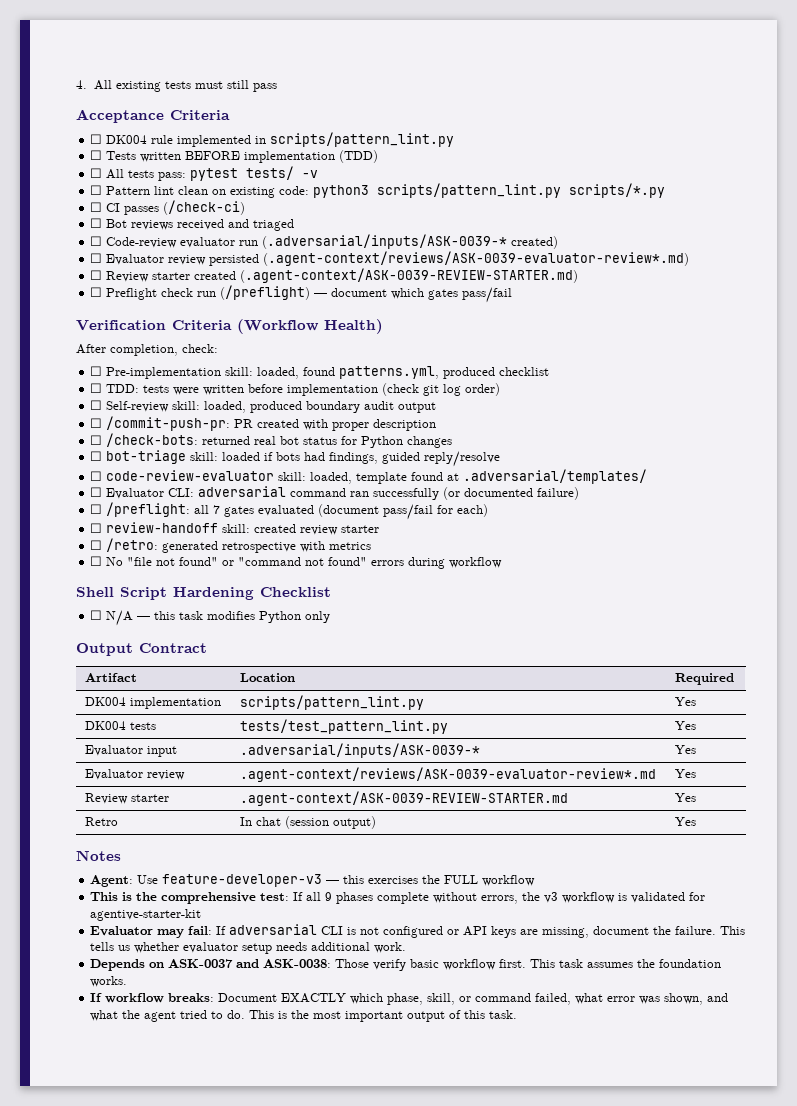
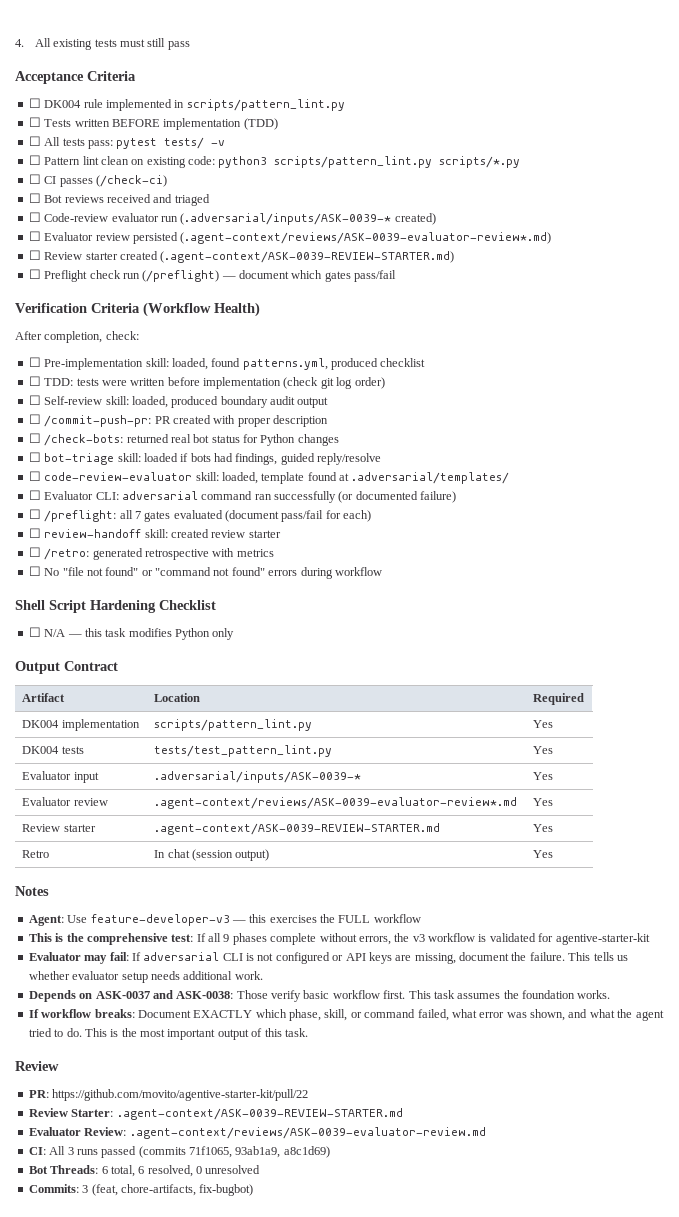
  This is the most important output of this task.
+ Review
+ PR: https://github.com/movito/agentive-starter-kit/pull/22
+ Review Starter: .agent-context/ASK-0039-REVIEW-STARTER.md
+ Evaluator Review: .agent-context/reviews/ASK-0039-evaluator-review.md
+ CI: All 3 runs passed (commits 71f1065, 93ab1a9, a8c1d69)
+ Bot Threads: 6 total, 6 resolved, 0 unresolved
+ Commits: 3 (feat, chore-artifacts, fix-bugbot)

